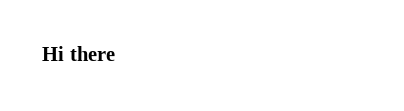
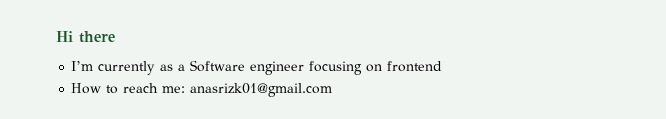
+ I’m currently as a Software engineer focusing on frontend
+ How to reach me: anasrizk01@gmail.com

